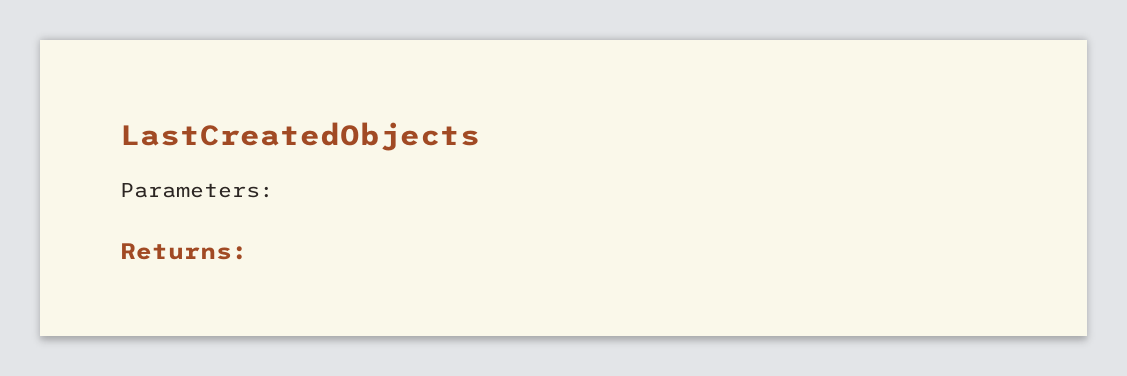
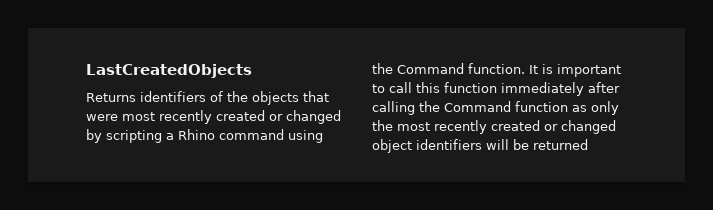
- Parameters:
- Returns:
+ Returns identifiers of the objects that were most recently created or changed by scripting a Rhino command using the Command function. It is important to call this function immediately after calling the Command function as only the most recently created or changed object identifiers will be returned

